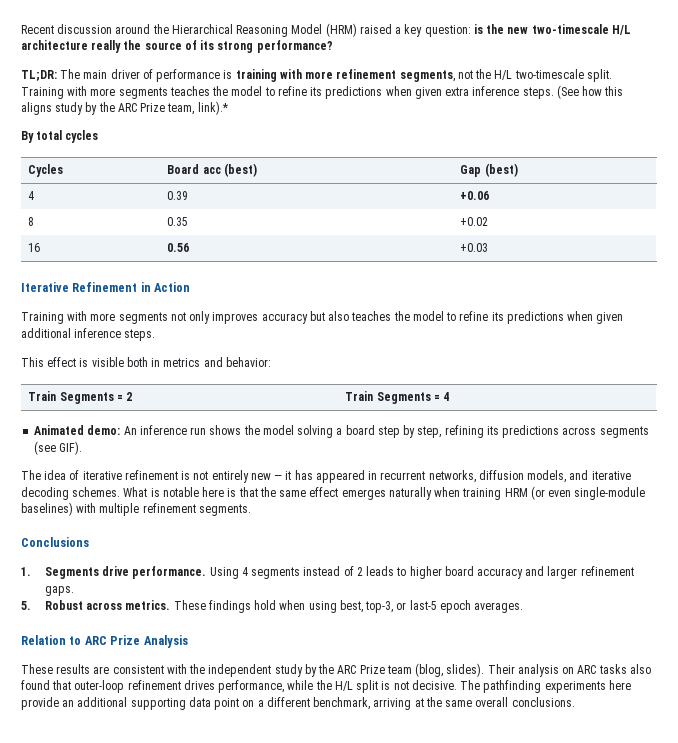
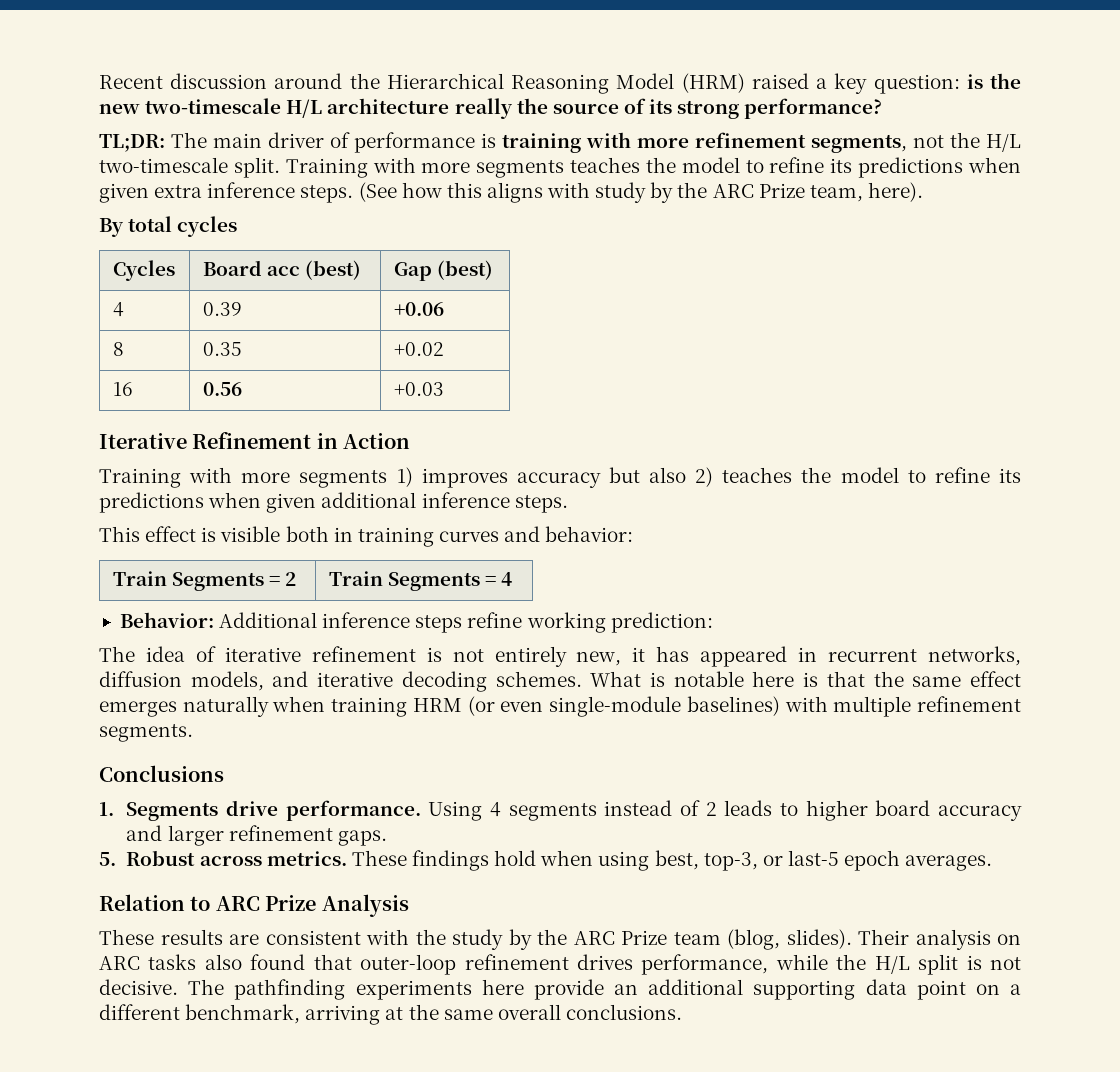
- (See how this aligns study by the ARC Prize team, link).*
+ (See how this aligns with study by the ARC Prize team, here).
- Training with more segments not only improves accuracy but also teaches the model to refine its predictions when given additional inference steps.
+ Training with more segments 1) improves accuracy but also 2) teaches the model to refine its predictions when given additional inference steps.
- This effect is visible both in metrics and behavior:
+ This effect is visible both in training curves and behavior:
- Animated demo: An inference run shows the model solving a board step by step, refining its predictions across segments (see GIF).
+ Behavior: Additional inference steps refine working prediction:
- The idea of iterative refinement is not entirely new — it has appeared in recurrent networks, diffusion models, and iterative decoding schemes.
+ The idea of iterative refinement is not entirely new, it has appeared in recurrent networks, diffusion models, and iterative decoding schemes.
- These results are consistent with the independent study by the ARC Prize team (blog, slides).
+ These results are consistent with the study by the ARC Prize team (blog, slides).

